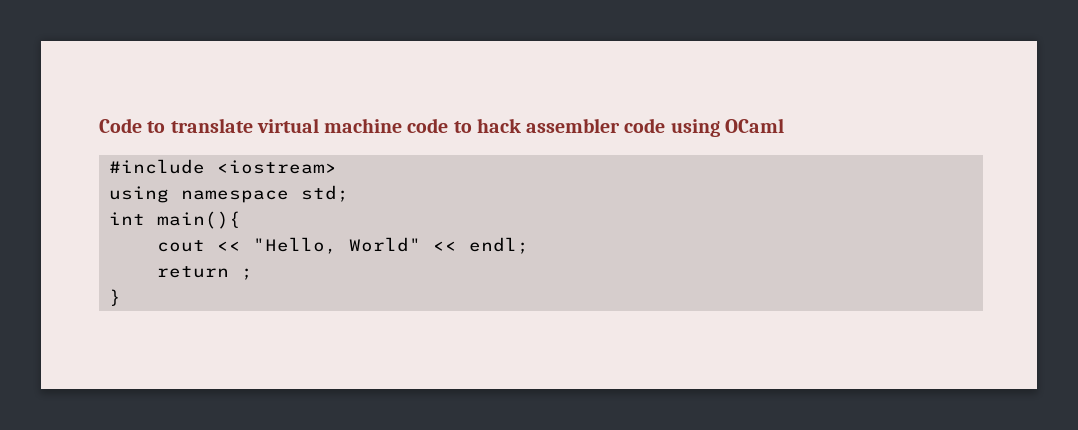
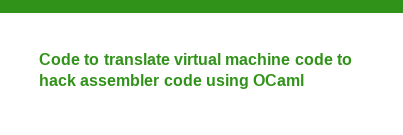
- #include <iostream>
- using namespace std;
- int main(){
- cout << "Hello, World" << endl;
- return ;
- }

